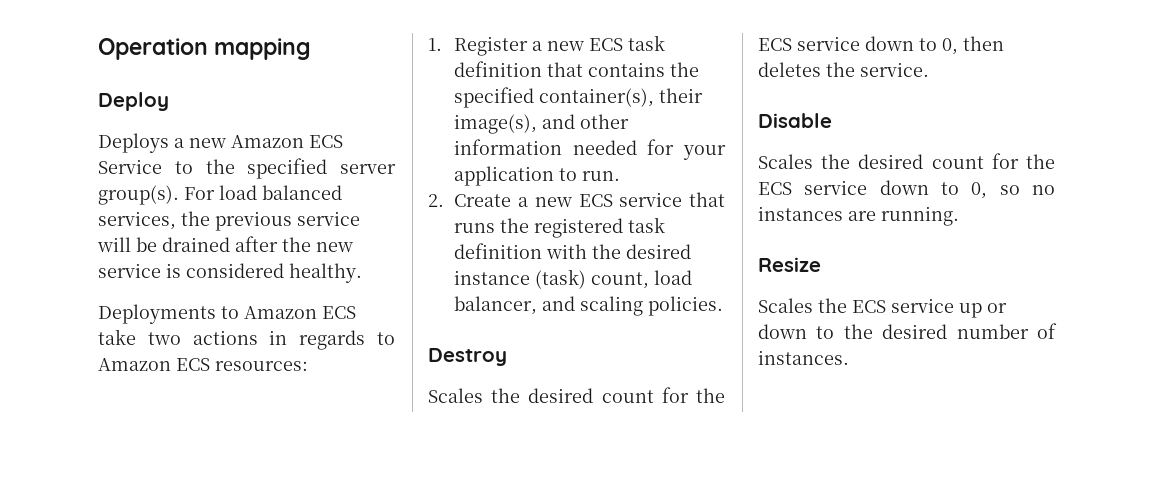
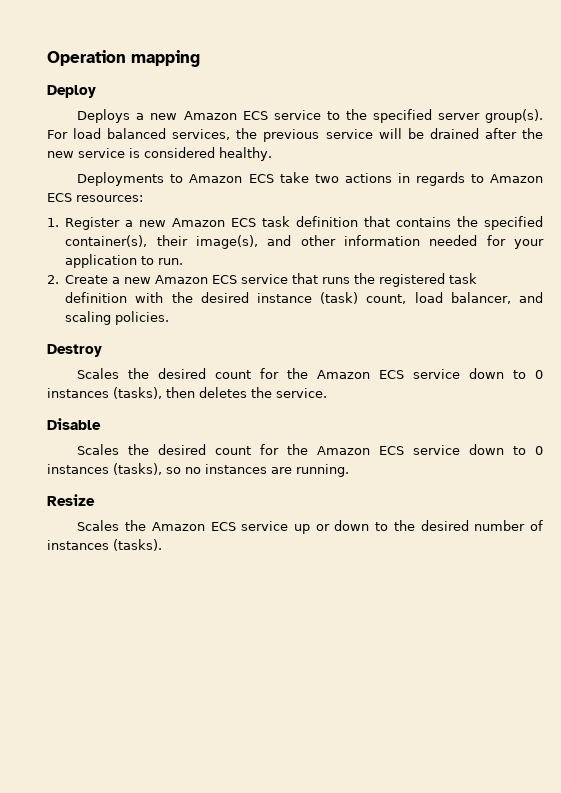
- Deploys a new Amazon ECS Service to the specified server group(s).
+ Deploys a new Amazon ECS service to the specified server group(s).
- 1. Register a new ECS task definition that contains the specified container(s), their image(s), and other information needed for your application to run.
+ 1. Register a new Amazon ECS task definition that contains the specified container(s), their image(s), and other information needed for your application to run.
- 2. Create a new ECS service that runs the registered task definition with the desired instance (task) count, load balancer, and scaling policies.
+ 2. Create a new Amazon ECS service that runs the registered task definition with the desired instance (task) count, load balancer, and scaling policies.
- Scales the desired count for the ECS service down to 0, then deletes the service.
+ Scales the desired count for the Amazon ECS service down to 0 instances (tasks), then deletes the service.
- Scales the desired count for the ECS service down to 0, so no instances are running.
+ Scales the desired count for the Amazon ECS service down to 0 instances (tasks), so no instances are running.
- Scales the ECS service up or down to the desired number of instances.
+ Scales the Amazon ECS service up or down to the desired number of instances (tasks).

